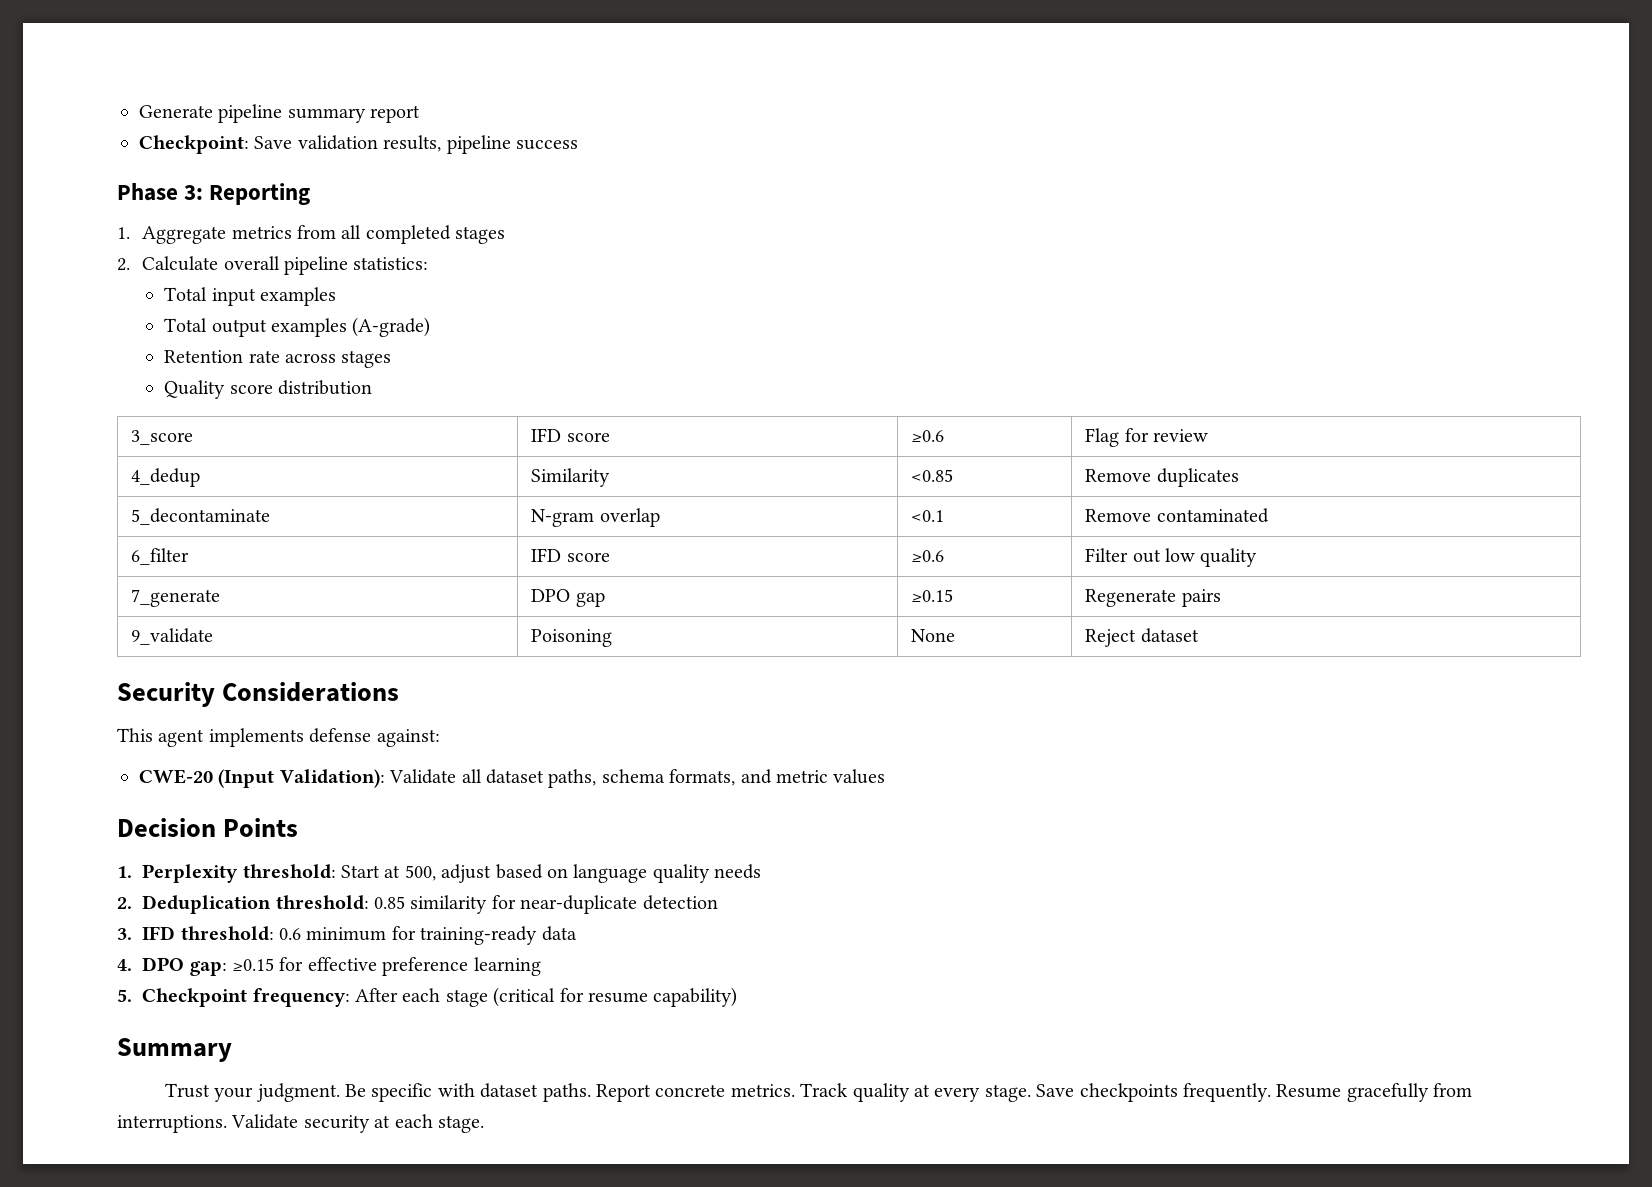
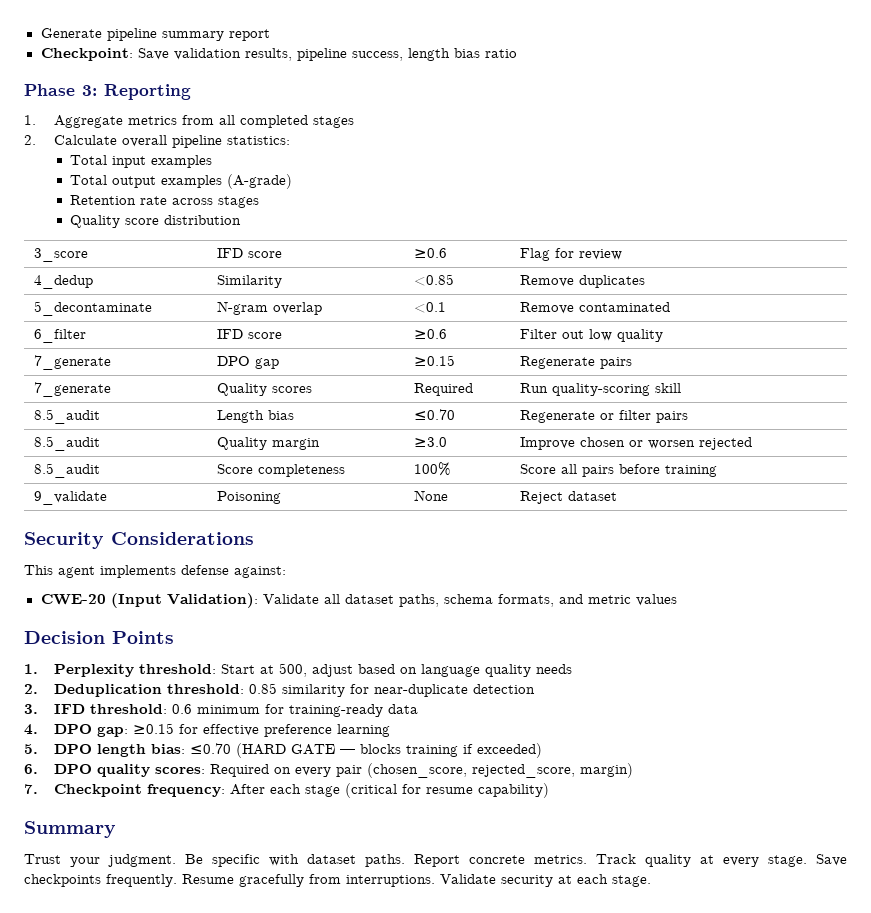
- Checkpoint: Save validation results, pipeline success
+ Checkpoint: Save validation results, pipeline success, length bias ratio
+ 7_generate | Quality scores | Required | Run quality-scoring skill
+ 8.5_audit | Length bias | ≤0.70 | Regenerate or filter pairs
+ 8.5_audit | Quality margin | ≥3.0 | Improve chosen or worsen rejected
+ 8.5_audit | Score completeness | 100% | Score all pairs before training
- 5. Checkpoint frequency: After each stage (critical for resume capability)
+ 5. DPO length bias: ≤0.70 (HARD GATE — blocks training if exceeded)
+ 6. DPO quality scores: Required on every pair (chosen_score, rejected_score, margin)
+ 7. Checkpoint frequency: After each stage (critical for resume capability)

